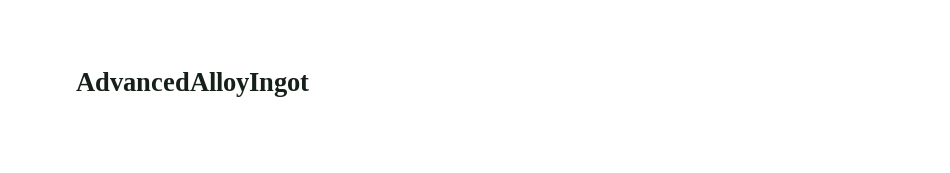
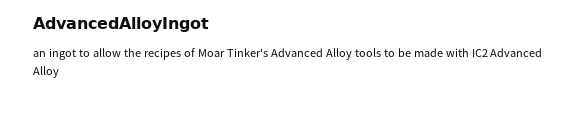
+ an ingot to allow the recipes of Moar Tinker's Advanced Alloy tools to be made with IC2 Advanced Alloy

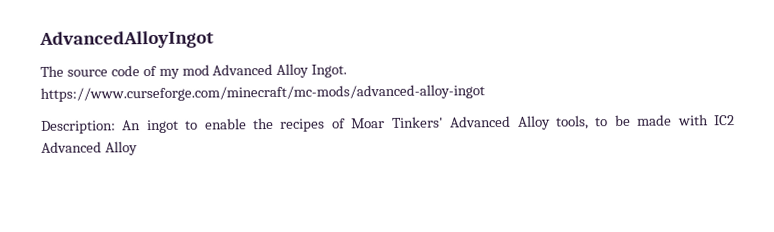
- an ingot to allow the recipes of Moar Tinker's Advanced Alloy tools to be made with IC2 Advanced Alloy
+ The source code of my mod Advanced Alloy Ingot. https://www.curseforge.com/minecraft/mc-mods/advanced-alloy-ingot
+ Description: An ingot to enable the recipes of Moar Tinkers' Advanced Alloy tools, to be made with IC2 Advanced Alloy

